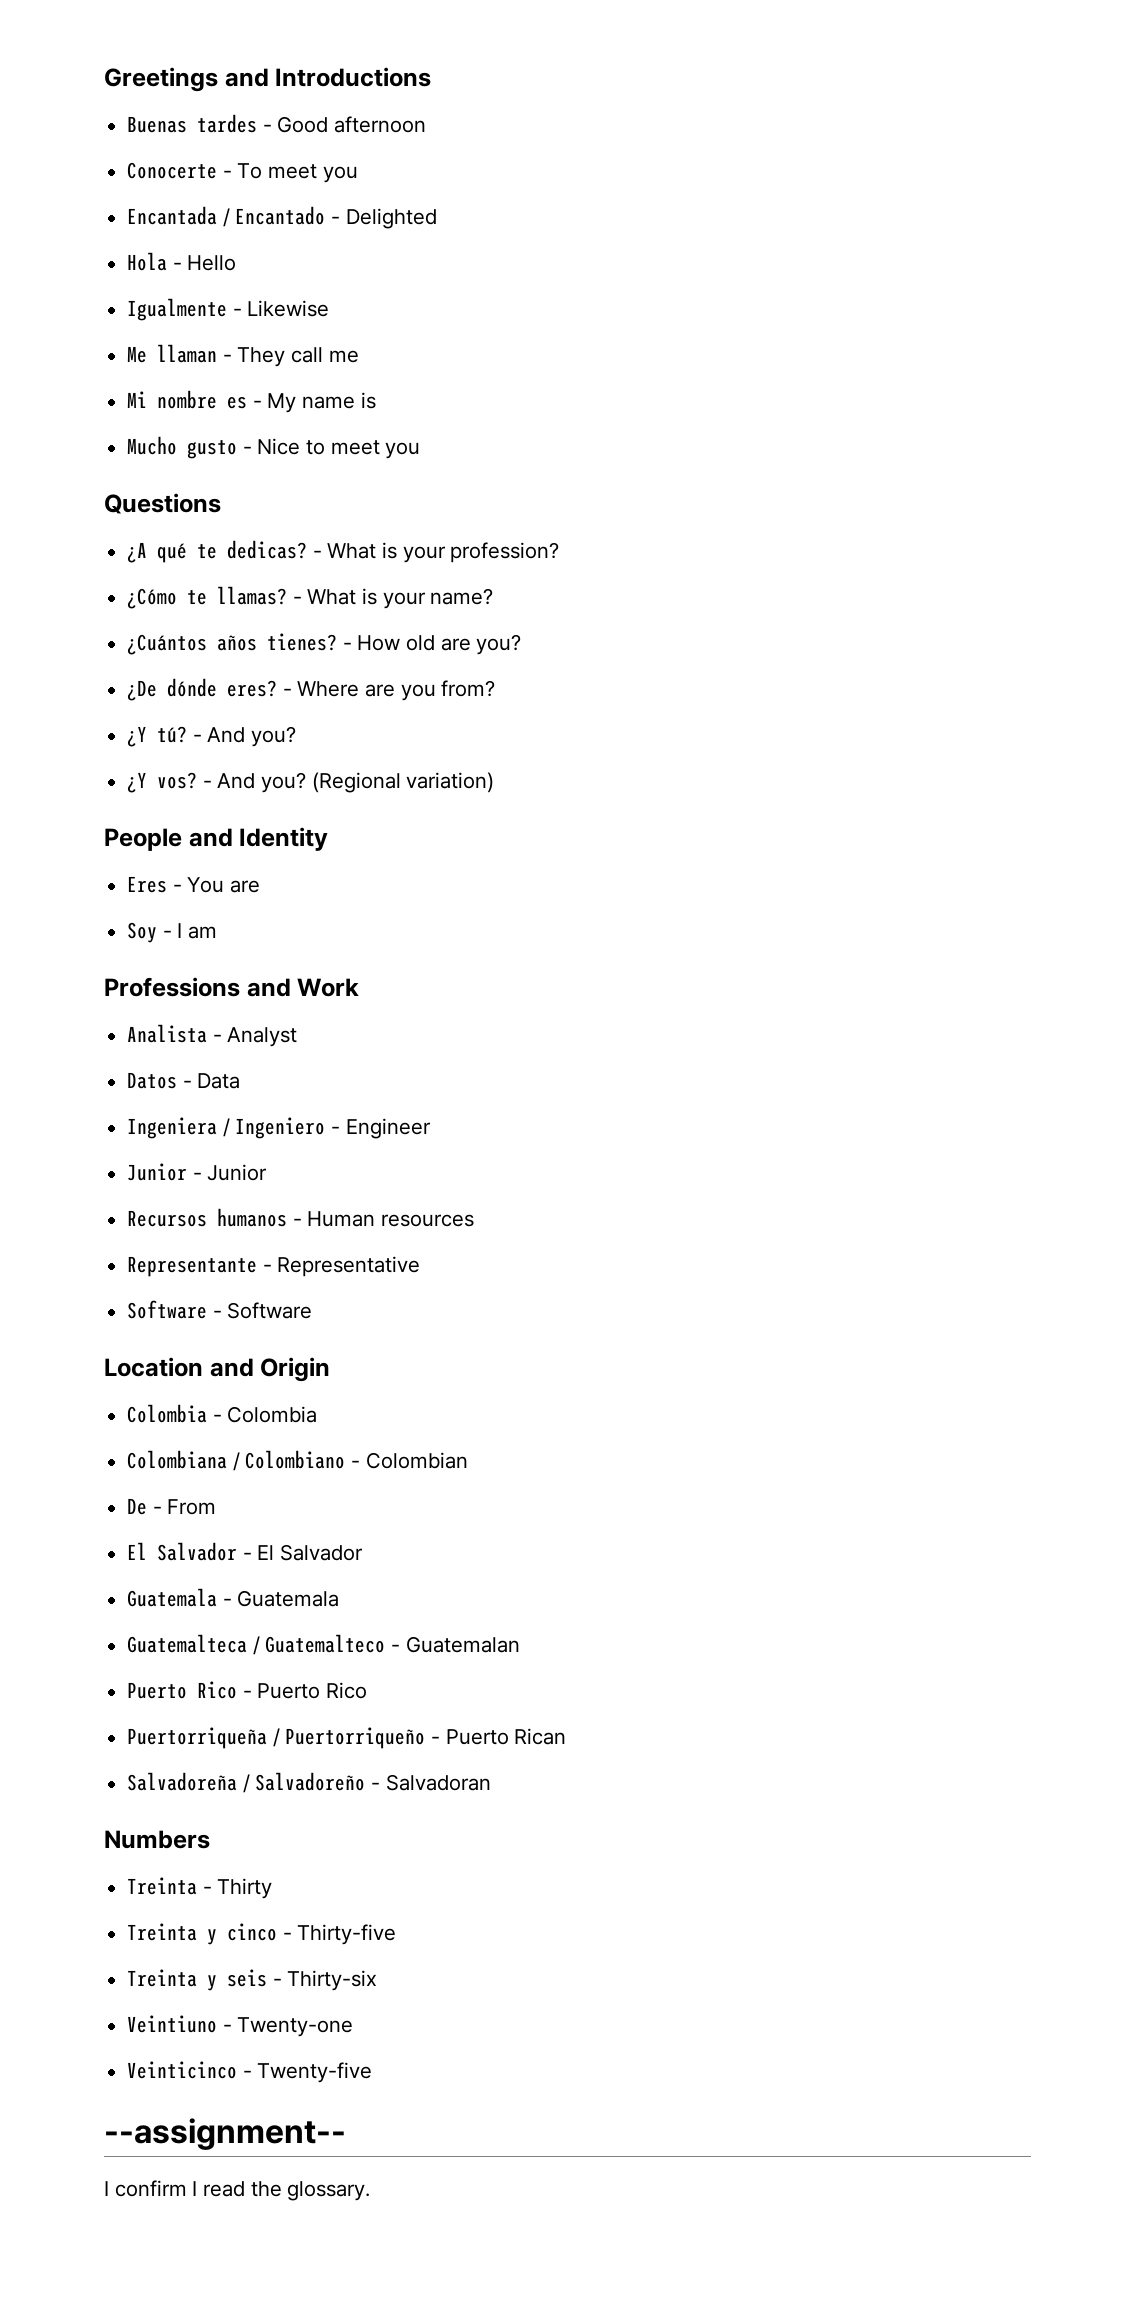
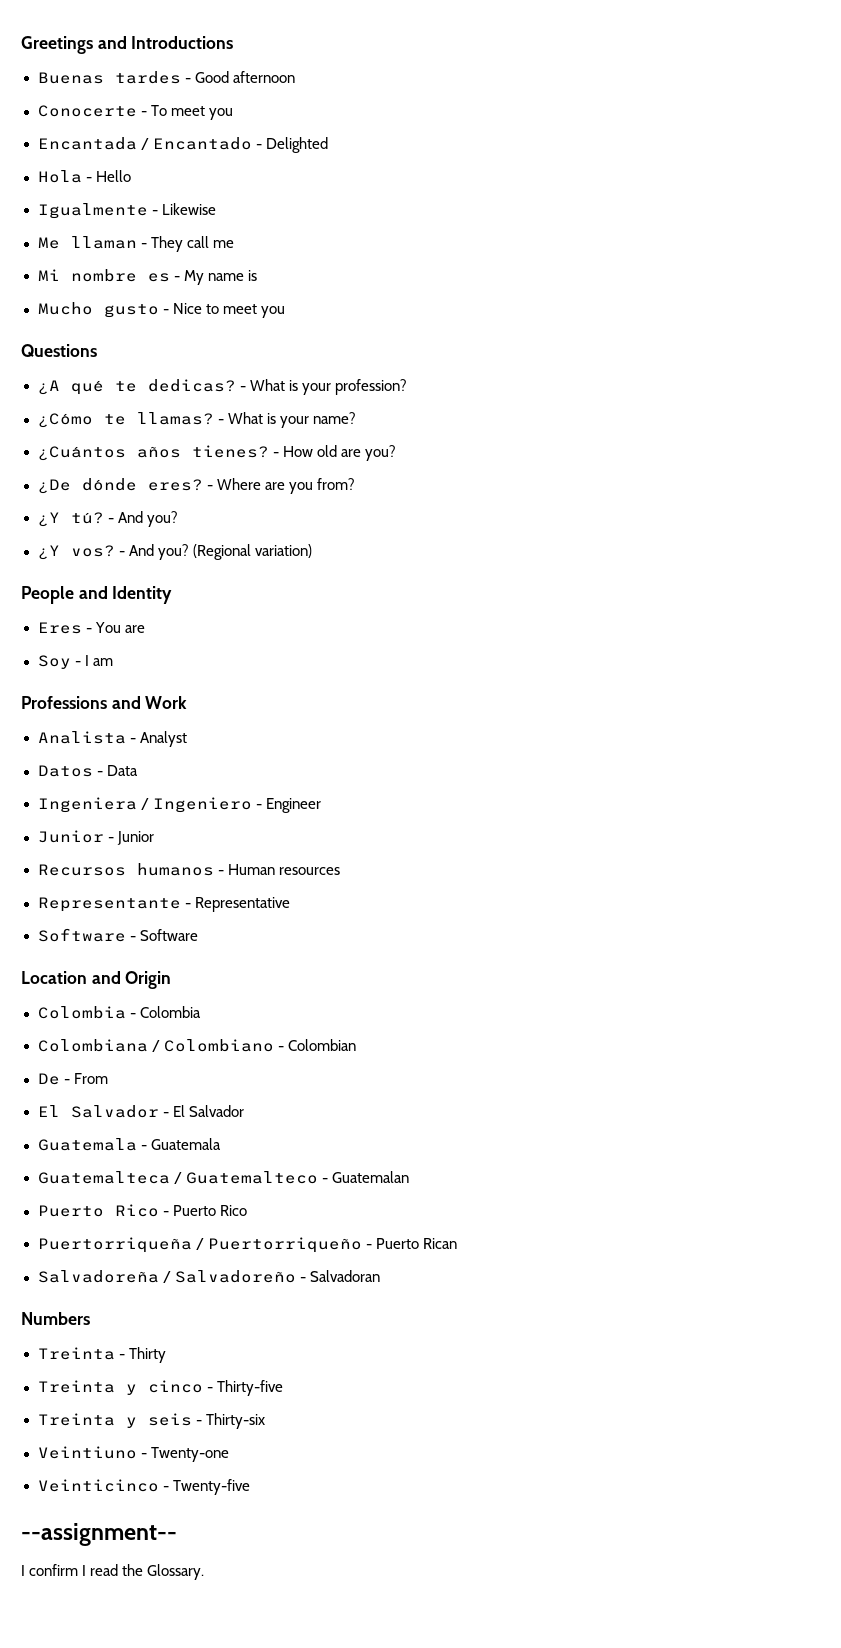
- I confirm I read the glossary.
+ I confirm I read the Glossary.

